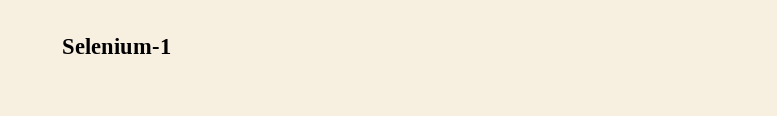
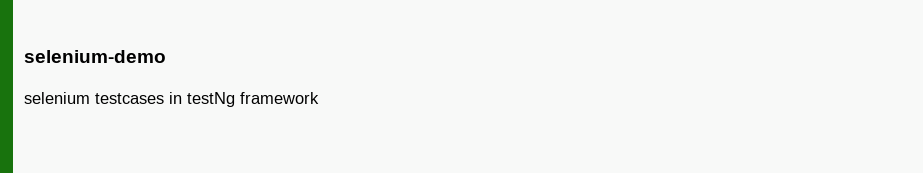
- Selenium-1
+ selenium-demo
+ selenium testcases in testNg framework

